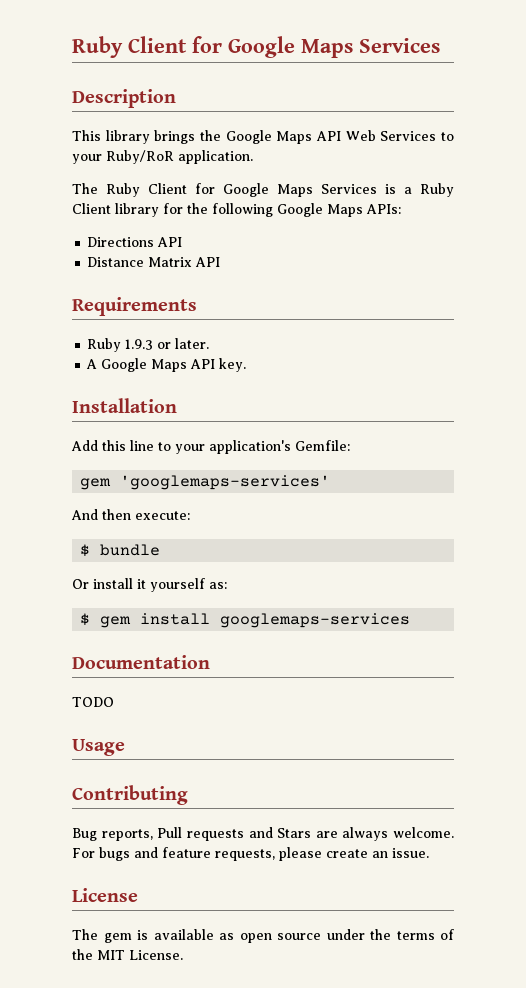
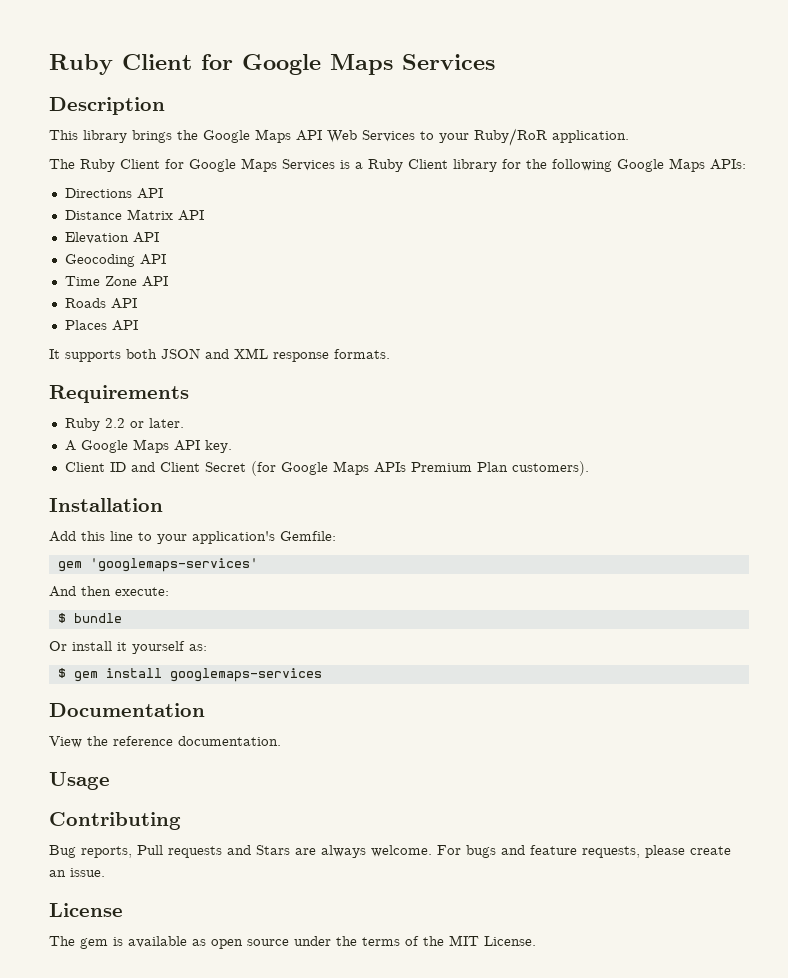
+ Elevation API
+ Geocoding API
+ Time Zone API
+ Roads API
+ Places API
+ It supports both JSON and XML response formats.
- Ruby 1.9.3 or later.
+ Ruby 2.2 or later.
+ Client ID and Client Secret (for Google Maps APIs Premium Plan customers).
- TODO
+ View the reference documentation.

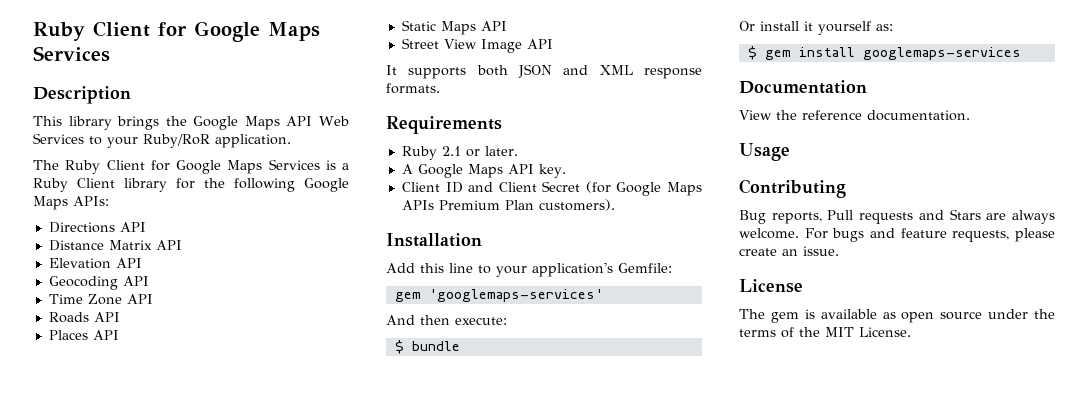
+ Static Maps API
+ Street View Image API
- Ruby 2.2 or later.
+ Ruby 2.1 or later.

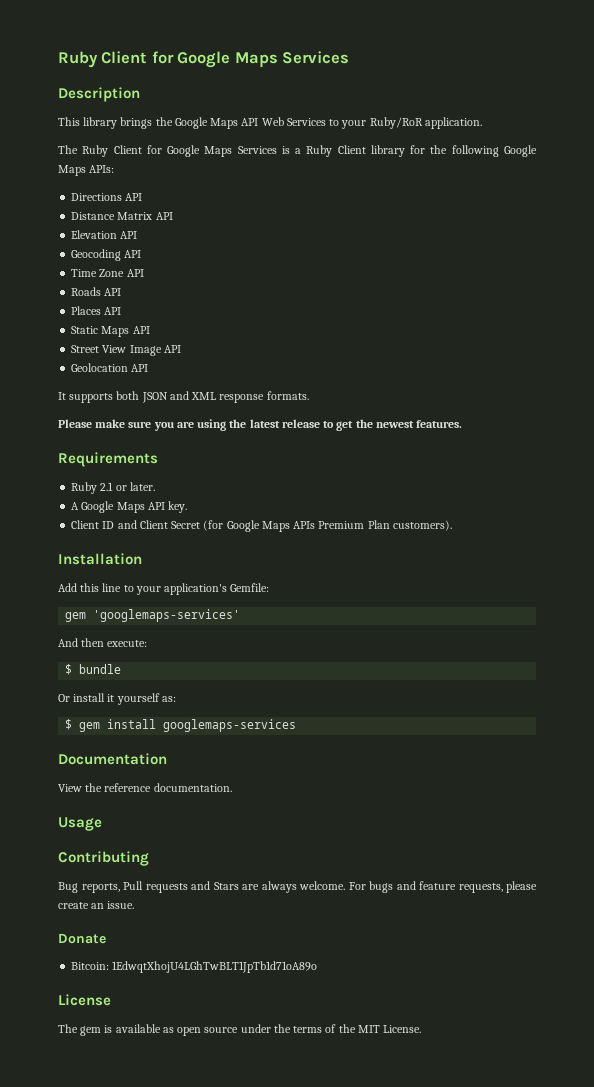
+ Geolocation API
+ Please make sure you are using the latest release to get the newest features.
+ Donate
+ Bitcoin: 1EdwqtXhojU4LGhTwBLT1JpTb1d71oA89o

